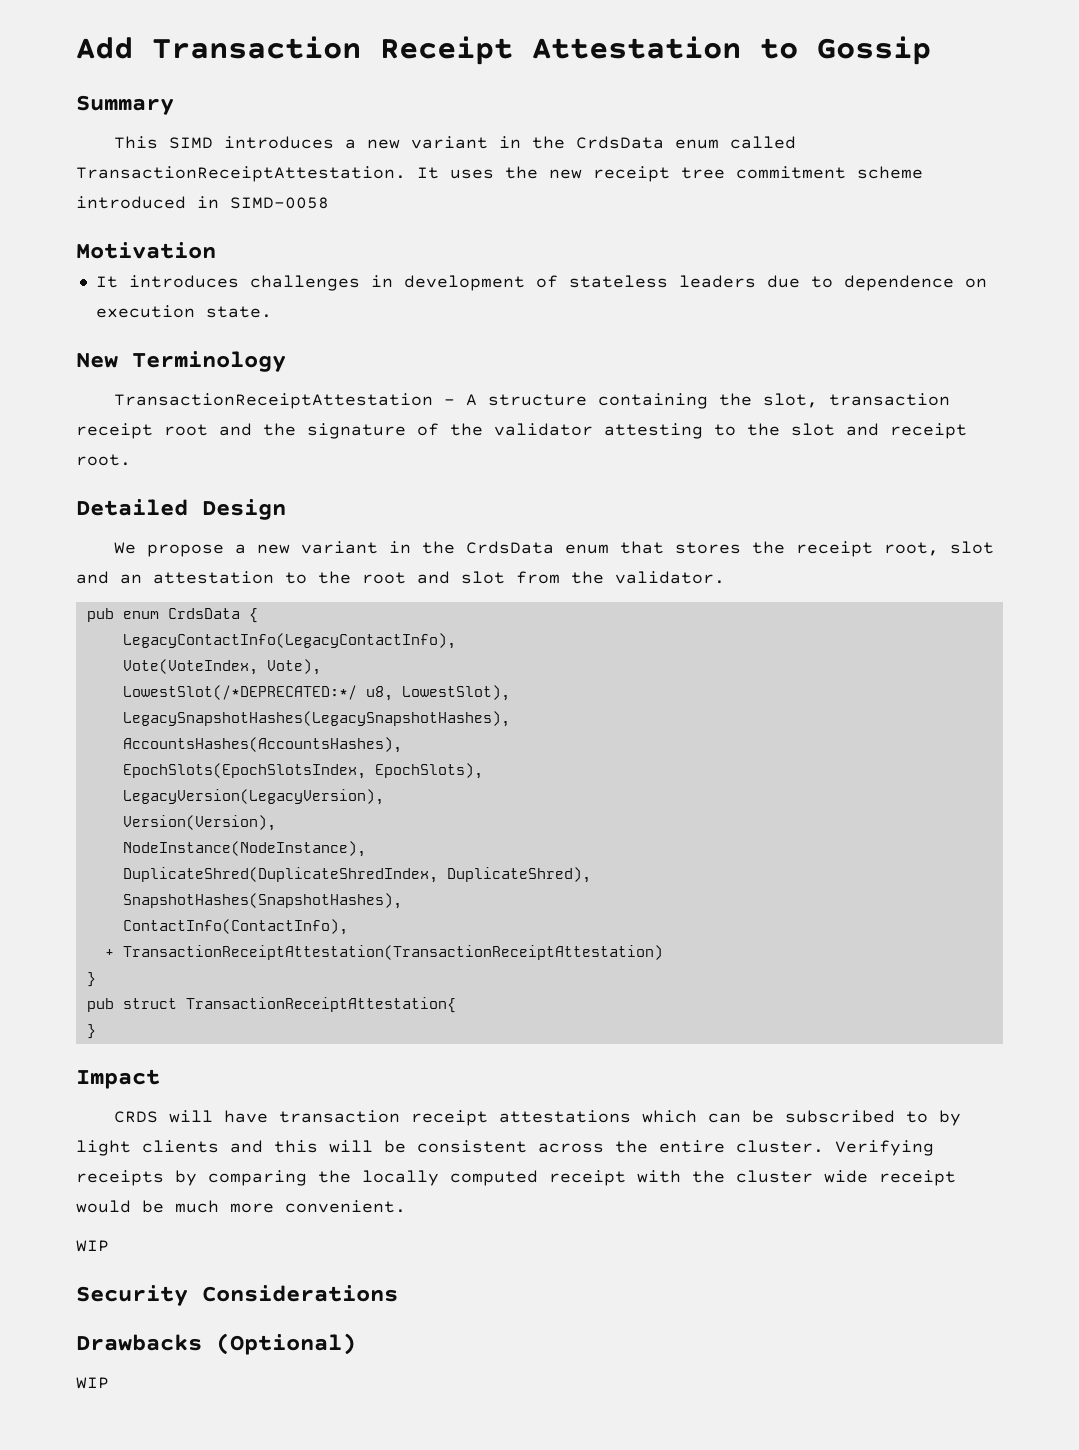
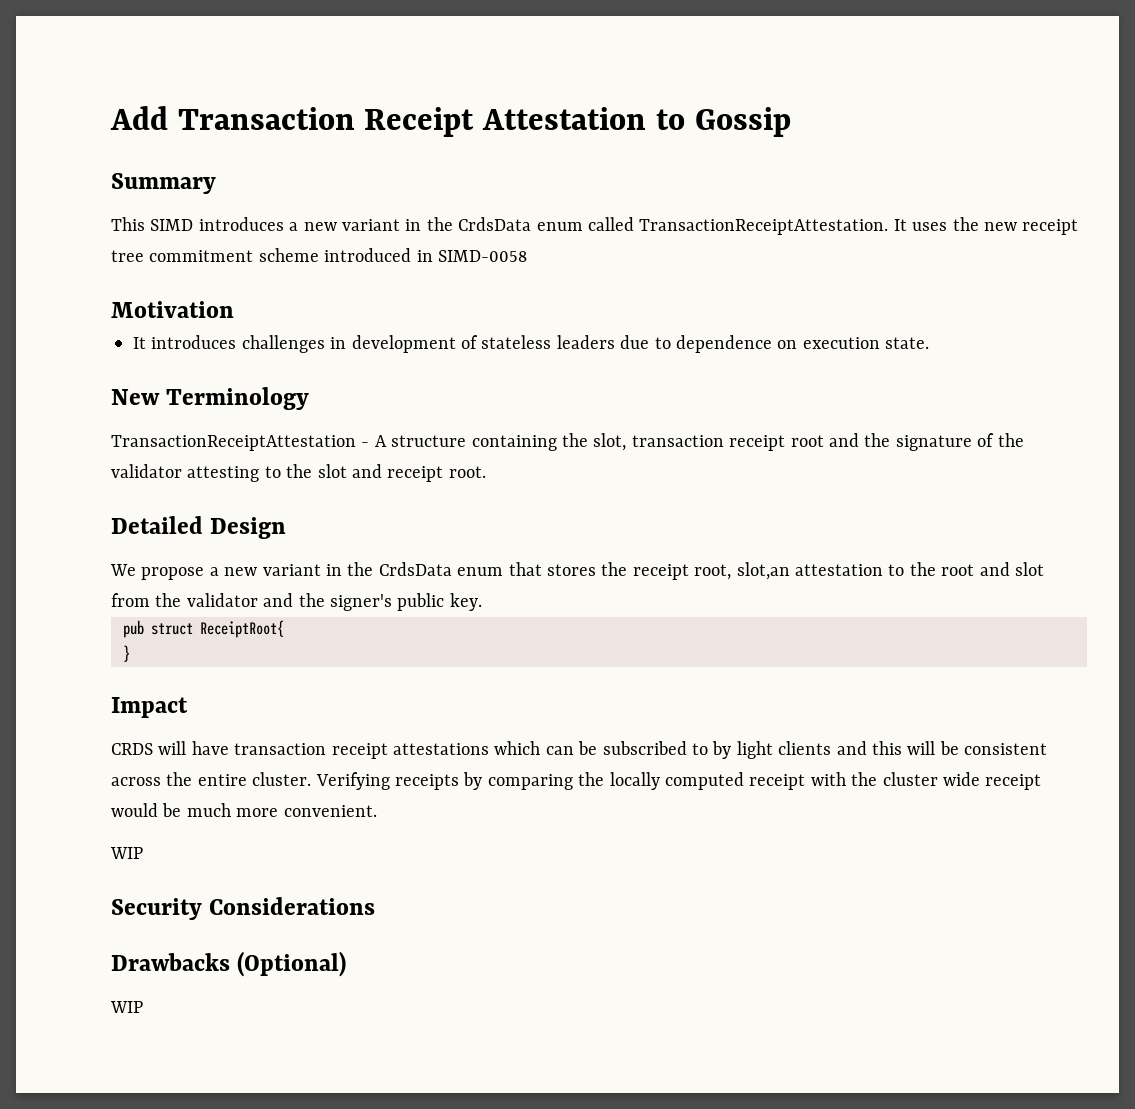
- We propose a new variant in the CrdsData enum that stores the receipt root, slot and an attestation to the root and slot from the validator.
- pub enum CrdsData {
- LegacyContactInfo(LegacyContactInfo),
- Vote(VoteIndex, Vote),
- LowestSlot(/*DEPRECATED:*/ u8, LowestSlot),
- LegacySnapshotHashes(LegacySnapshotHashes),
- AccountsHashes(AccountsHashes),
- EpochSlots(EpochSlotsIndex, EpochSlots),
- LegacyVersion(LegacyVersion),
- Version(Version),
- NodeInstance(NodeInstance),
- DuplicateShred(DuplicateShredIndex, DuplicateShred),
- SnapshotHashes(SnapshotHashes),
- ContactInfo(ContactInfo),
- + TransactionReceiptAttestation(TransactionReceiptAttestation)
- }
+ We propose a new variant in the CrdsData enum that stores the receipt root, slot,an attestation to the root and slot from the validator and the signer's public key.
- pub struct TransactionReceiptAttestation{
+ pub struct ReceiptRoot{

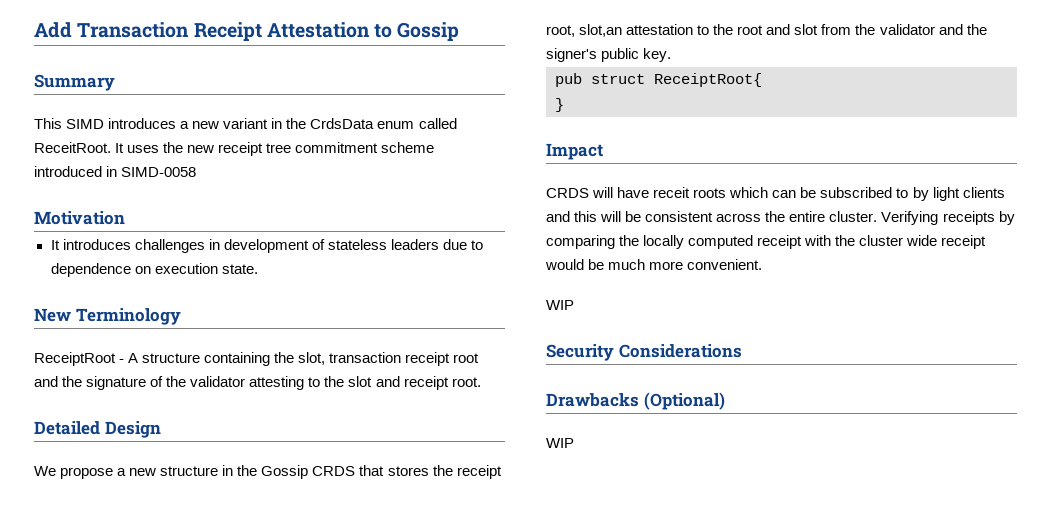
- This SIMD introduces a new variant in the CrdsData enum called TransactionReceiptAttestation.
+ This SIMD introduces a new variant in the CrdsData enum called ReceitRoot.
- TransactionReceiptAttestation - A structure containing the slot, transaction receipt root and the signature of the validator attesting to the slot and receipt root.
+ ReceiptRoot - A structure containing the slot, transaction receipt root and the signature of the validator attesting to the slot and receipt root.
- We propose a new variant in the CrdsData enum that stores the receipt root, slot,an attestation to the root and slot from the validator and the signer's public key.
+ We propose a new structure in the Gossip CRDS that stores the receipt root, slot,an attestation to the root and slot from the validator and the signer's public key.
- CRDS will have transaction receipt attestations which can be subscribed to by light clients and this will be consistent across the entire cluster.
+ CRDS will have receit roots which can be subscribed to by light clients and this will be consistent across the entire cluster.

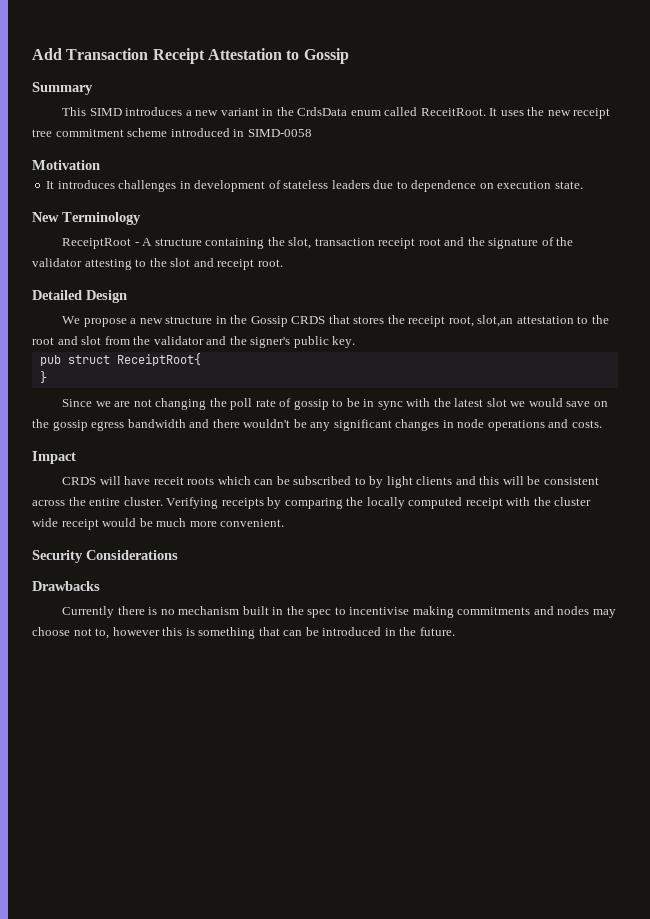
+ Since we are not changing the poll rate of gossip to be in sync with the latest slot we would save on the gossip egress bandwidth and there wouldn't be any significant changes in node operations and costs.
  Verifying receipts by comparing the locally computed receipt with the cluster wide receipt would be much more convenient.
- WIP
- Drawbacks (Optional)
- WIP
+ Drawbacks
+ Currently there is no mechanism built in the spec to incentivise making commitments and nodes may choose not to, however this is something that can be introduced in the future.

